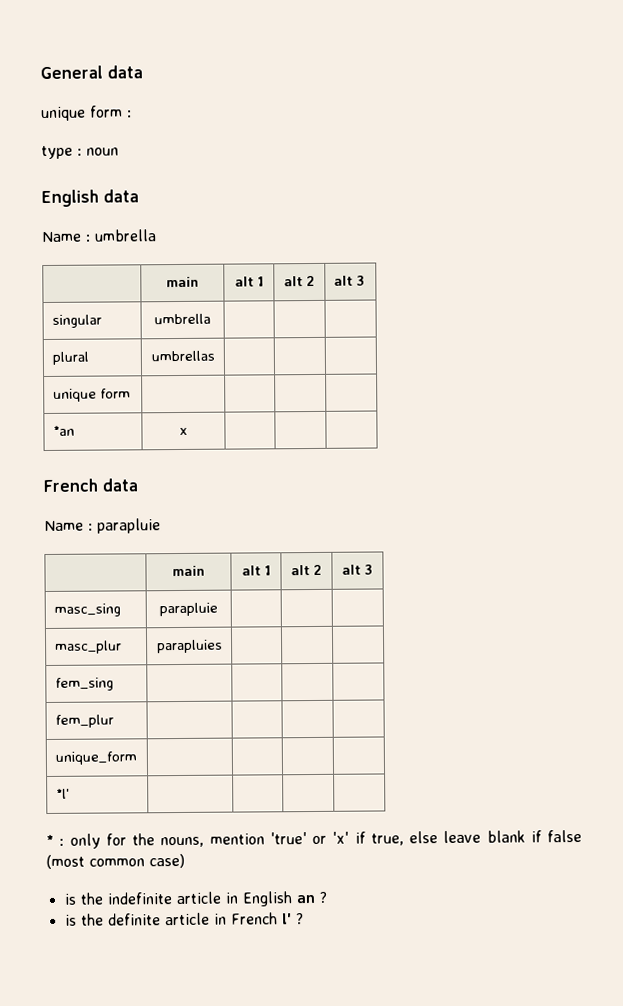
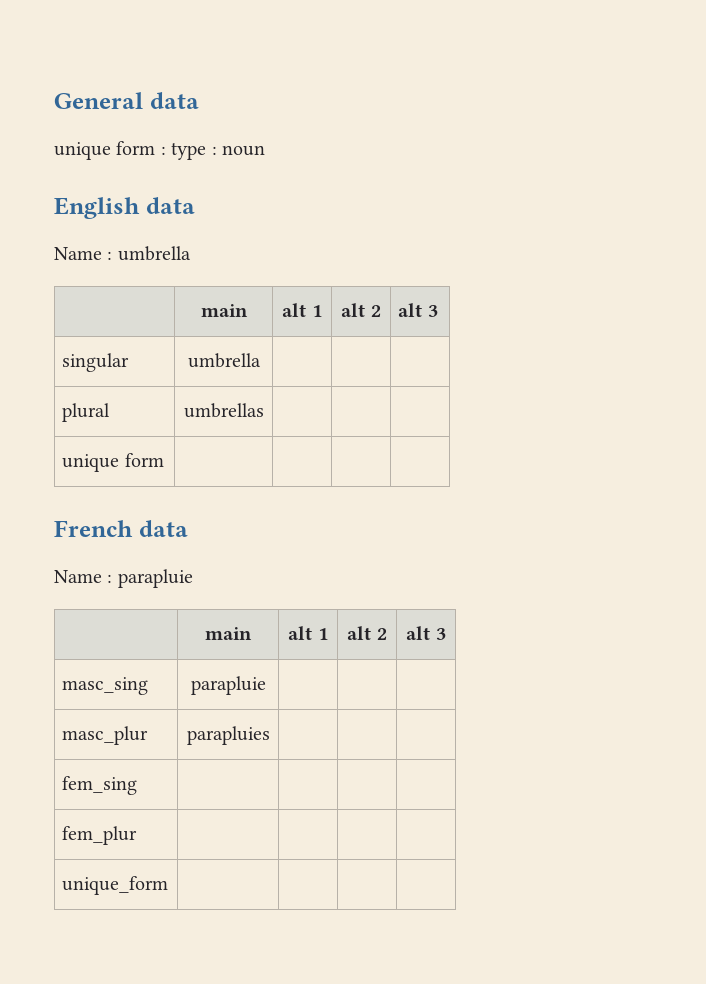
- unique form :
- type : noun
+ unique form : type : noun
- *an | x | | |
- *l' | | | |
- * : only for the nouns, mention 'true' or 'x' if true, else leave blank if false (most common case)
- is the indefinite article in English an ?
- is the definite article in French l' ?

